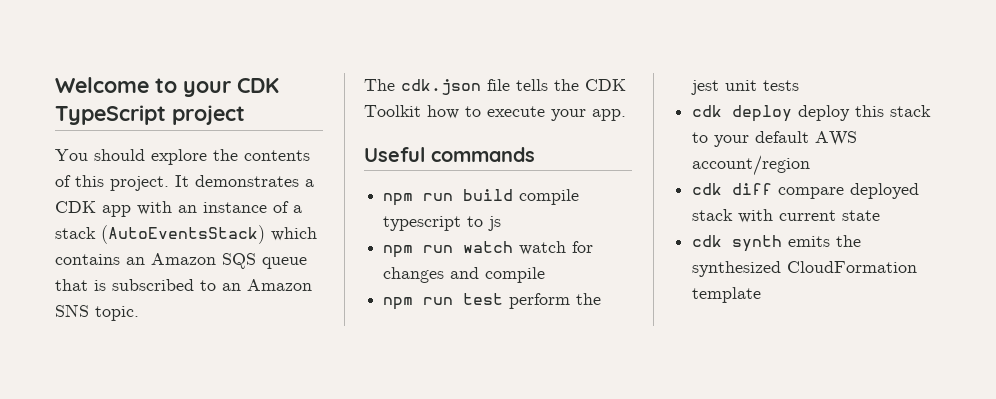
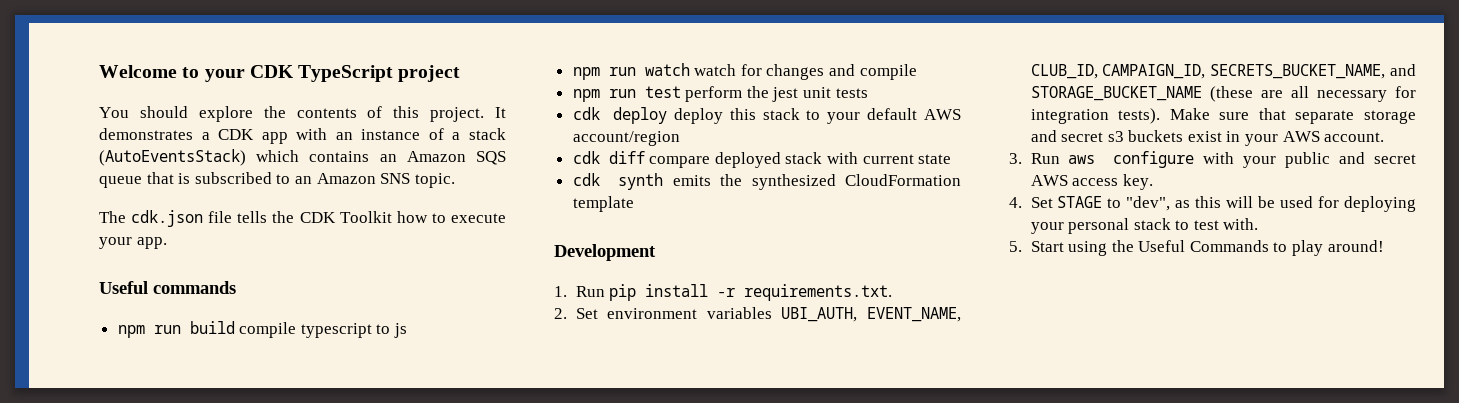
+ Development
+ 1. Run pip install -r requirements.txt.
+ 2. Set environment variables UBI_AUTH, EVENT_NAME, CLUB_ID, CAMPAIGN_ID, SECRETS_BUCKET_NAME, and STORAGE_BUCKET_NAME (these are all necessary for integration tests). Make sure that separate storage and secret s3 buckets exist in your AWS account.
+ 3. Run aws configure with your public and secret AWS access key.
+ 4. Set STAGE to "dev", as this will be used for deploying your personal stack to test with.
+ 5. Start using the Useful Commands to play around!

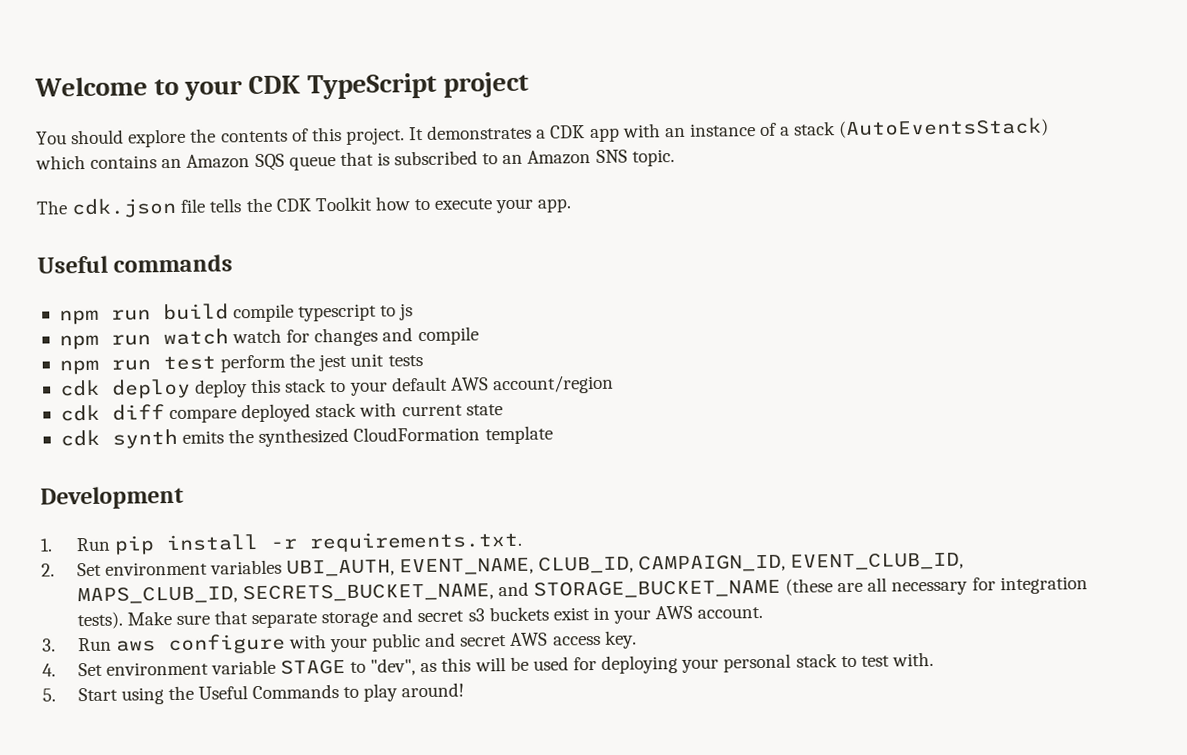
- 2. Set environment variables UBI_AUTH, EVENT_NAME, CLUB_ID, CAMPAIGN_ID, SECRETS_BUCKET_NAME, and STORAGE_BUCKET_NAME (these are all necessary for integration tests).
+ 2. Set environment variables UBI_AUTH, EVENT_NAME, CLUB_ID, CAMPAIGN_ID, EVENT_CLUB_ID, MAPS_CLUB_ID, SECRETS_BUCKET_NAME, and STORAGE_BUCKET_NAME (these are all necessary for integration tests).
- 4. Set STAGE to "dev", as this will be used for deploying your personal stack to test with.
+ 4. Set environment variable STAGE to "dev", as this will be used for deploying your personal stack to test with.

